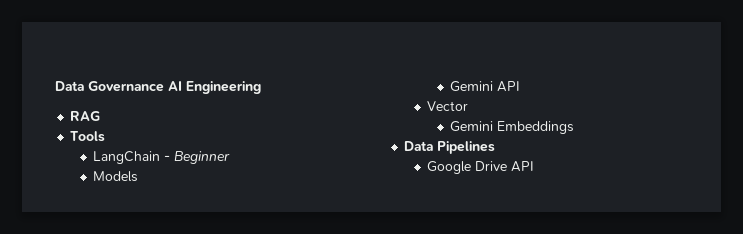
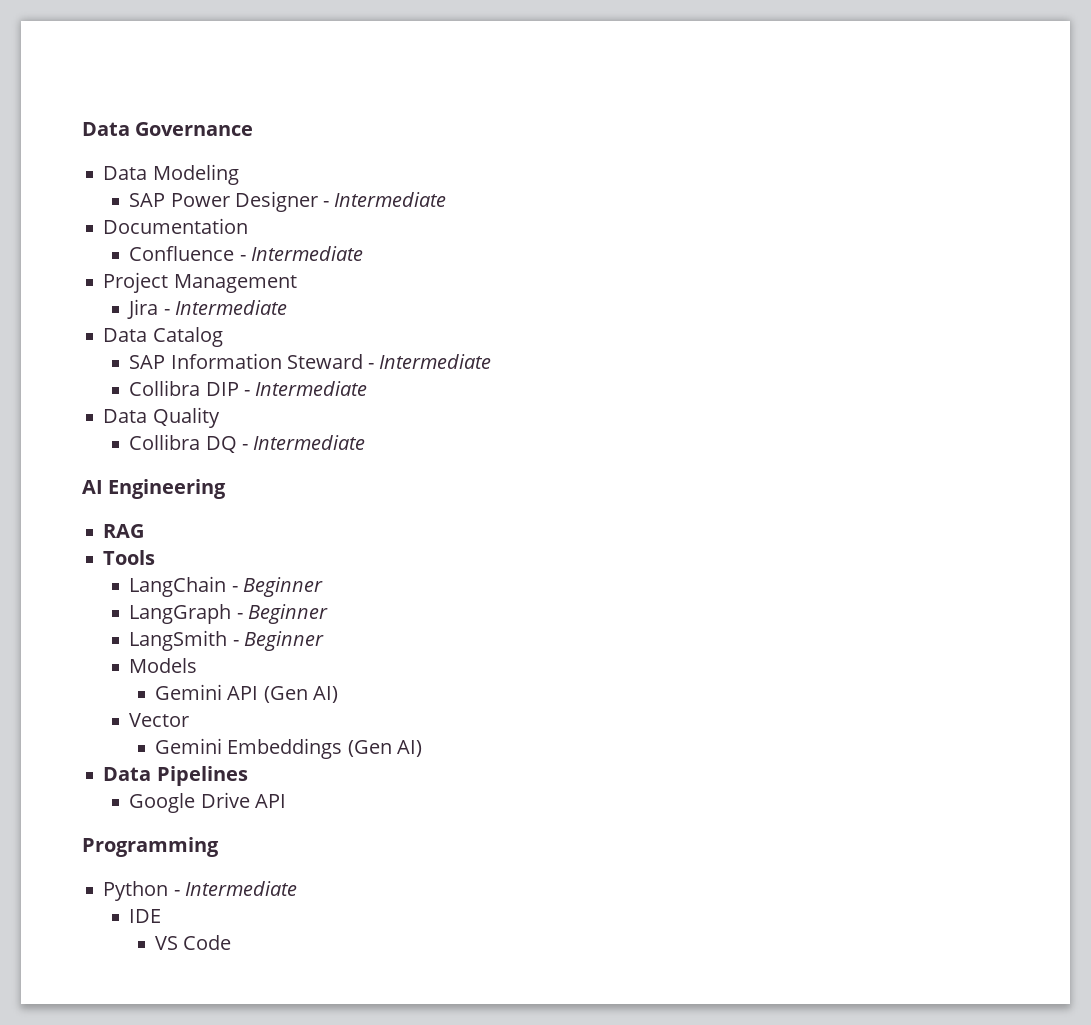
- Data Governance AI Engineering
+ Data Governance
+ Data Modeling
+ SAP Power Designer - Intermediate
+ Documentation
+ Confluence - Intermediate
+ Project Management
+ Jira - Intermediate
+ Data Catalog
+ SAP Information Steward - Intermediate
+ Collibra DIP - Intermediate
+ Data Quality
+ Collibra DQ - Intermediate
+ AI Engineering
+ LangGraph - Beginner
+ LangSmith - Beginner
- Gemini API
+ Gemini API (Gen AI)
- Gemini Embeddings
+ Gemini Embeddings (Gen AI)
+ Programming
+ Python - Intermediate
+ IDE
+ VS Code

